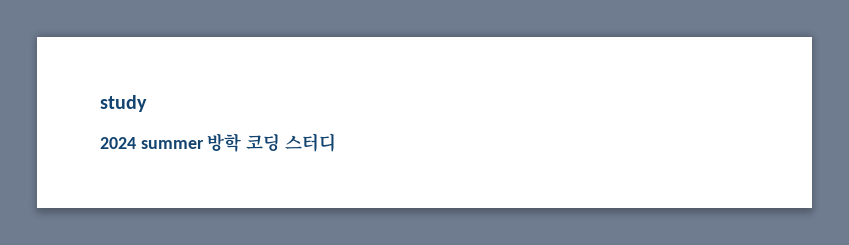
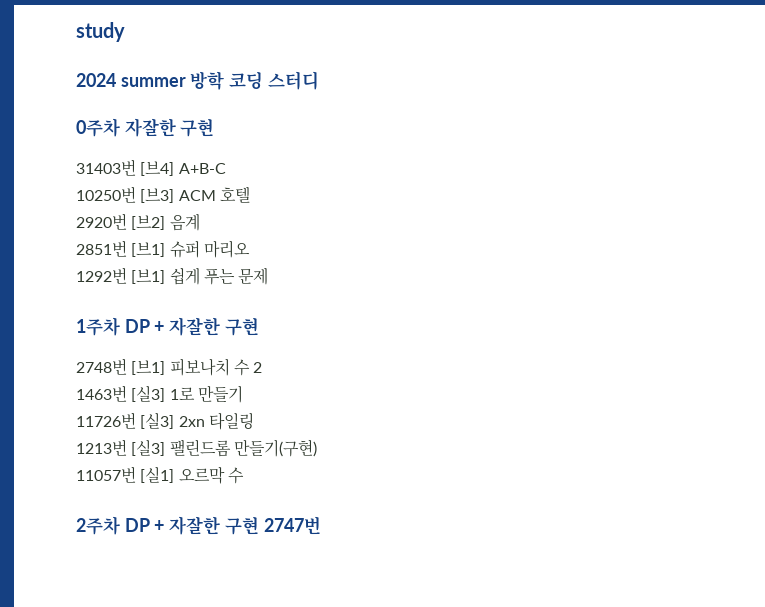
+ 0주차 자잘한 구현
+ 31403번 [브4] A+B-C
+ 10250번 [브3] ACM 호텔
+ 2920번 [브2] 음계
+ 2851번 [브1] 슈퍼 마리오
+ 1292번 [브1] 쉽게 푸는 문제
+ 1주차 DP + 자잘한 구현
+ 2748번 [브1] 피보나치 수 2
+ 1463번 [실3] 1로 만들기
+ 11726번 [실3] 2xn 타일링
+ 1213번 [실3] 팰린드롬 만들기(구현)
+ 11057번 [실1] 오르막 수
+ 2주차 DP + 자잘한 구현 2747번

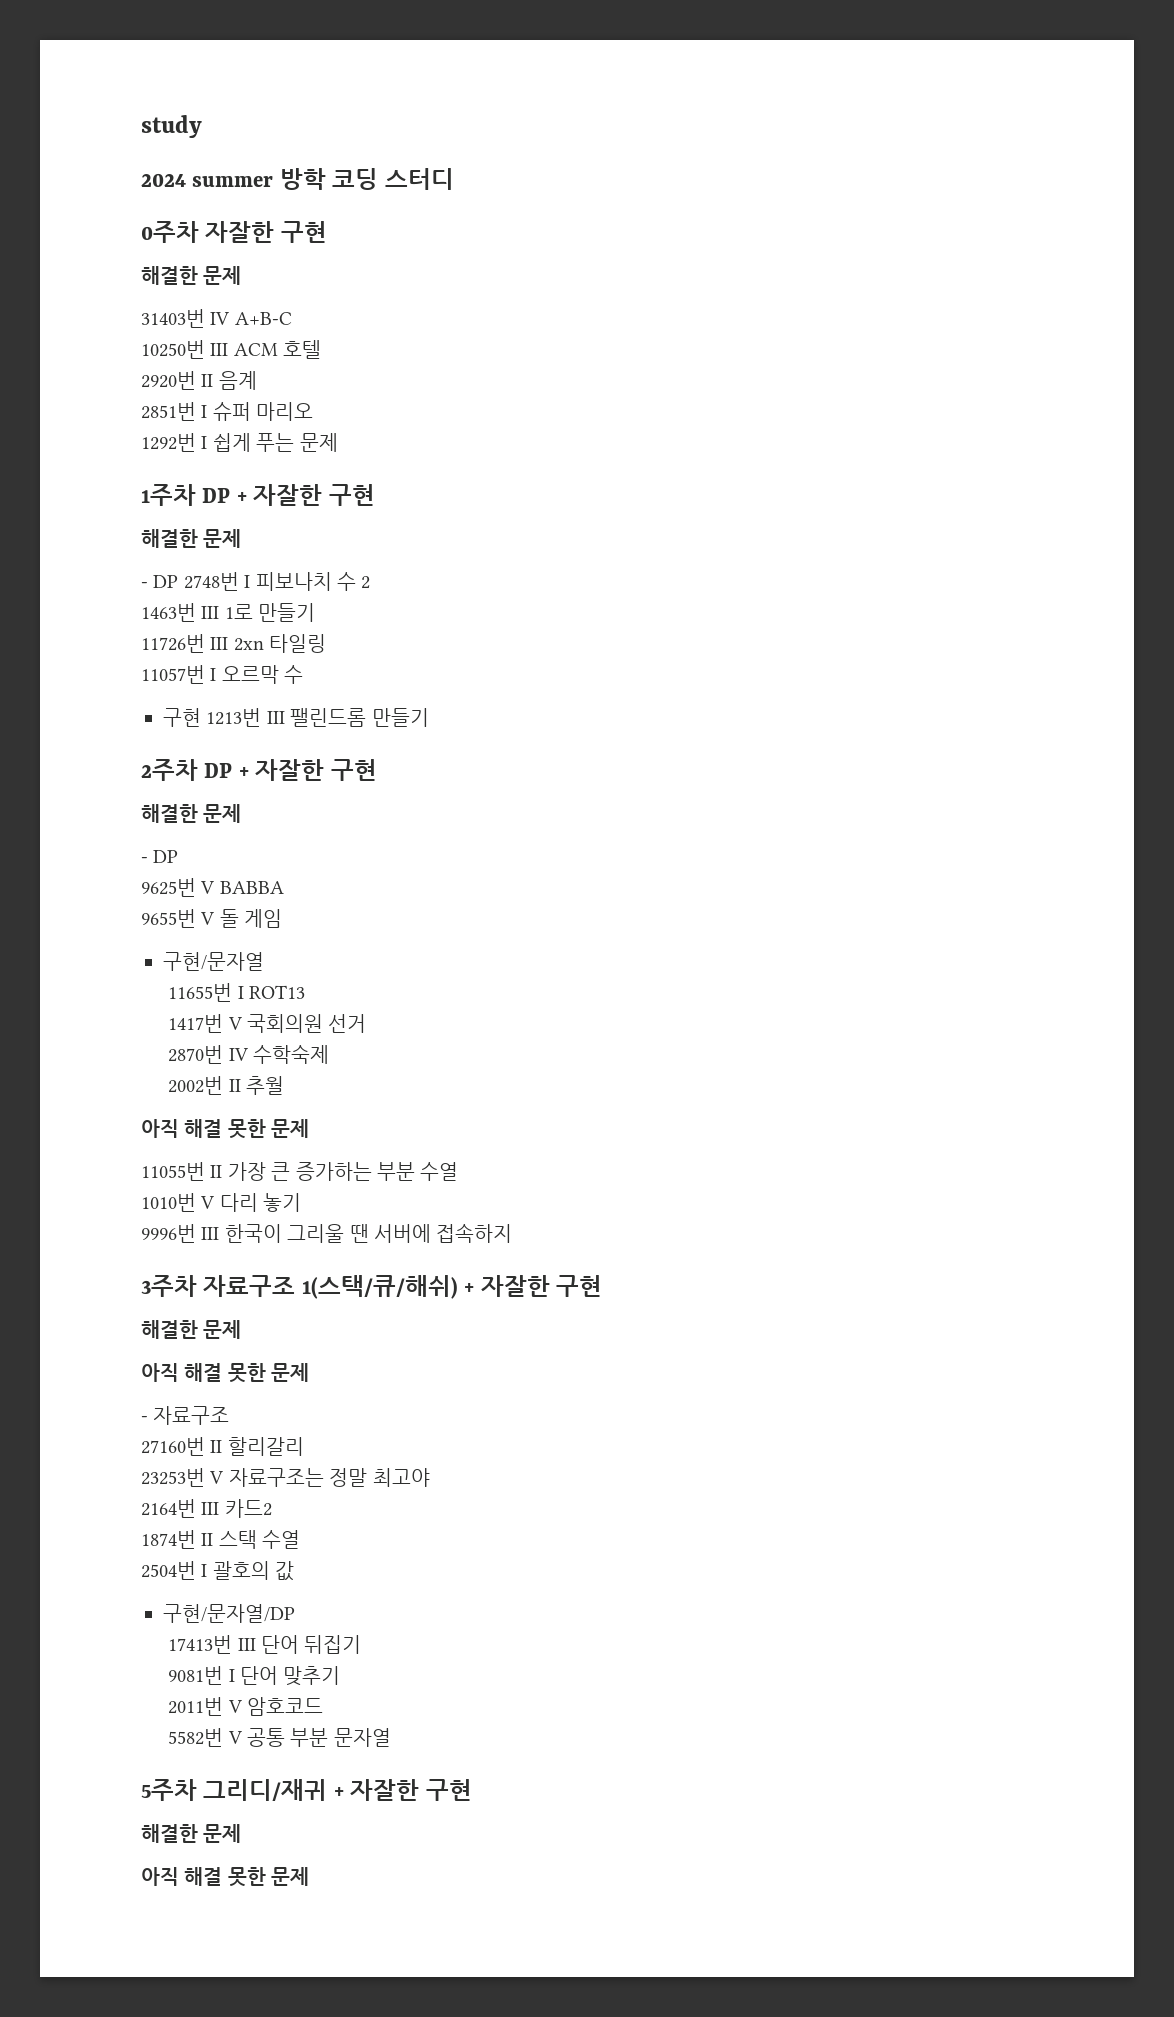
  0주차 자잘한 구현
+ 해결한 문제
- 31403번 [브4] A+B-C
+ 31403번 IV A+B-C
- 10250번 [브3] ACM 호텔
+ 10250번 III ACM 호텔
- 2920번 [브2] 음계
+ 2920번 II 음계
- 2851번 [브1] 슈퍼 마리오
+ 2851번 I 슈퍼 마리오
- 1292번 [브1] 쉽게 푸는 문제
+ 1292번 I 쉽게 푸는 문제
  1주차 DP + 자잘한 구현
- 2748번 [브1] 피보나치 수 2
+ 해결한 문제
+ - DP 2748번 I 피보나치 수 2
- 1463번 [실3] 1로 만들기
+ 1463번 III 1로 만들기
- 11726번 [실3] 2xn 타일링
+ 11726번 III 2xn 타일링
- 1213번 [실3] 팰린드롬 만들기(구현)
- 11057번 [실1] 오르막 수
+ 11057번 I 오르막 수
+ 구현 1213번 III 팰린드롬 만들기
- 2주차 DP + 자잘한 구현 2747번
+ 2주차 DP + 자잘한 구현
+ 해결한 문제
+ - DP
+ 9625번 V BABBA
+ 9655번 V 돌 게임
+ 구현/문자열
+ 11655번 I ROT13
+ 1417번 V 국회의원 선거
+ 2870번 IV 수학숙제
+ 2002번 II 추월
+ 아직 해결 못한 문제
+ 11055번 II 가장 큰 증가하는 부분 수열
+ 1010번 V 다리 놓기
+ 9996번 III 한국이 그리울 땐 서버에 접속하지
+ 3주차 자료구조 1(스택/큐/해쉬) + 자잘한 구현
+ 해결한 문제
+ 아직 해결 못한 문제
+ - 자료구조
+ 27160번 II 할리갈리
+ 23253번 V 자료구조는 정말 최고야
+ 2164번 III 카드2
+ 1874번 II 스택 수열
+ 2504번 I 괄호의 값
+ 구현/문자열/DP
+ 17413번 III 단어 뒤집기
+ 9081번 I 단어 맞추기
+ 2011번 V 암호코드
+ 5582번 V 공통 부분 문자열
+ 5주차 그리디/재귀 + 자잘한 구현
+ 해결한 문제
+ 아직 해결 못한 문제

